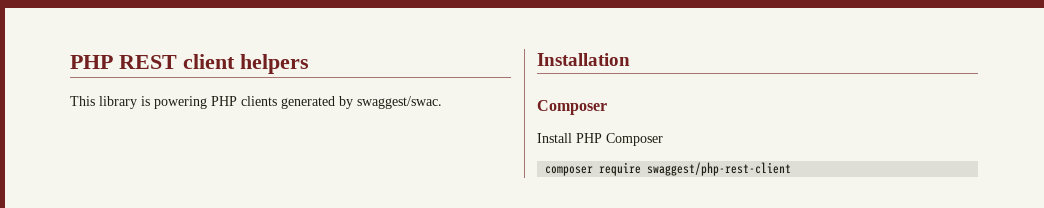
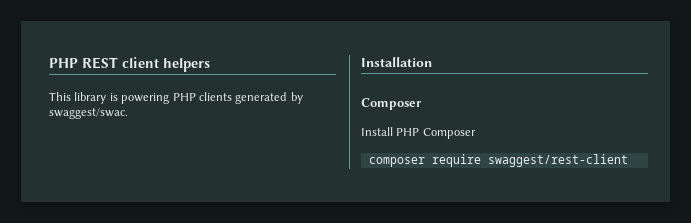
- composer require swaggest/php-rest-client
+ composer require swaggest/rest-client

